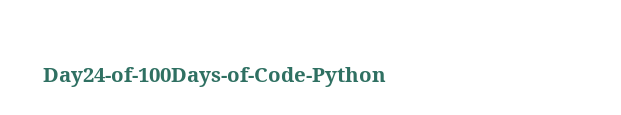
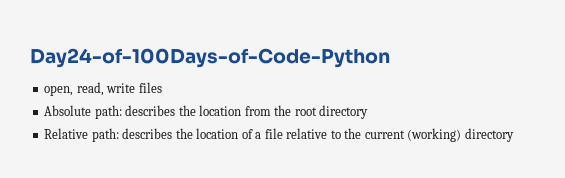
+ open, read, write files
+ Absolute path: describes the location from the root directory
+ Relative path: describes the location of a file relative to the current (working) directory

